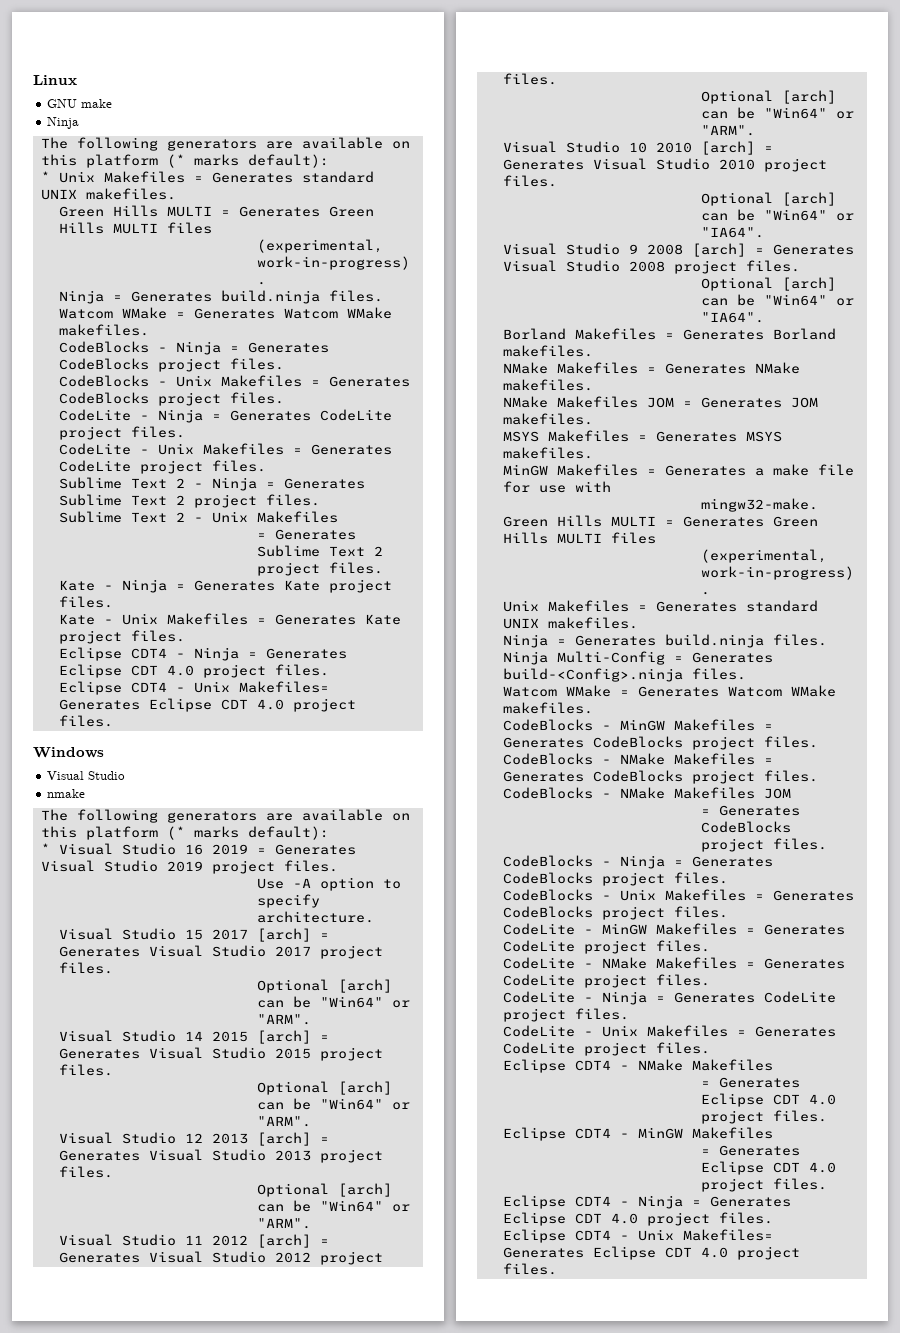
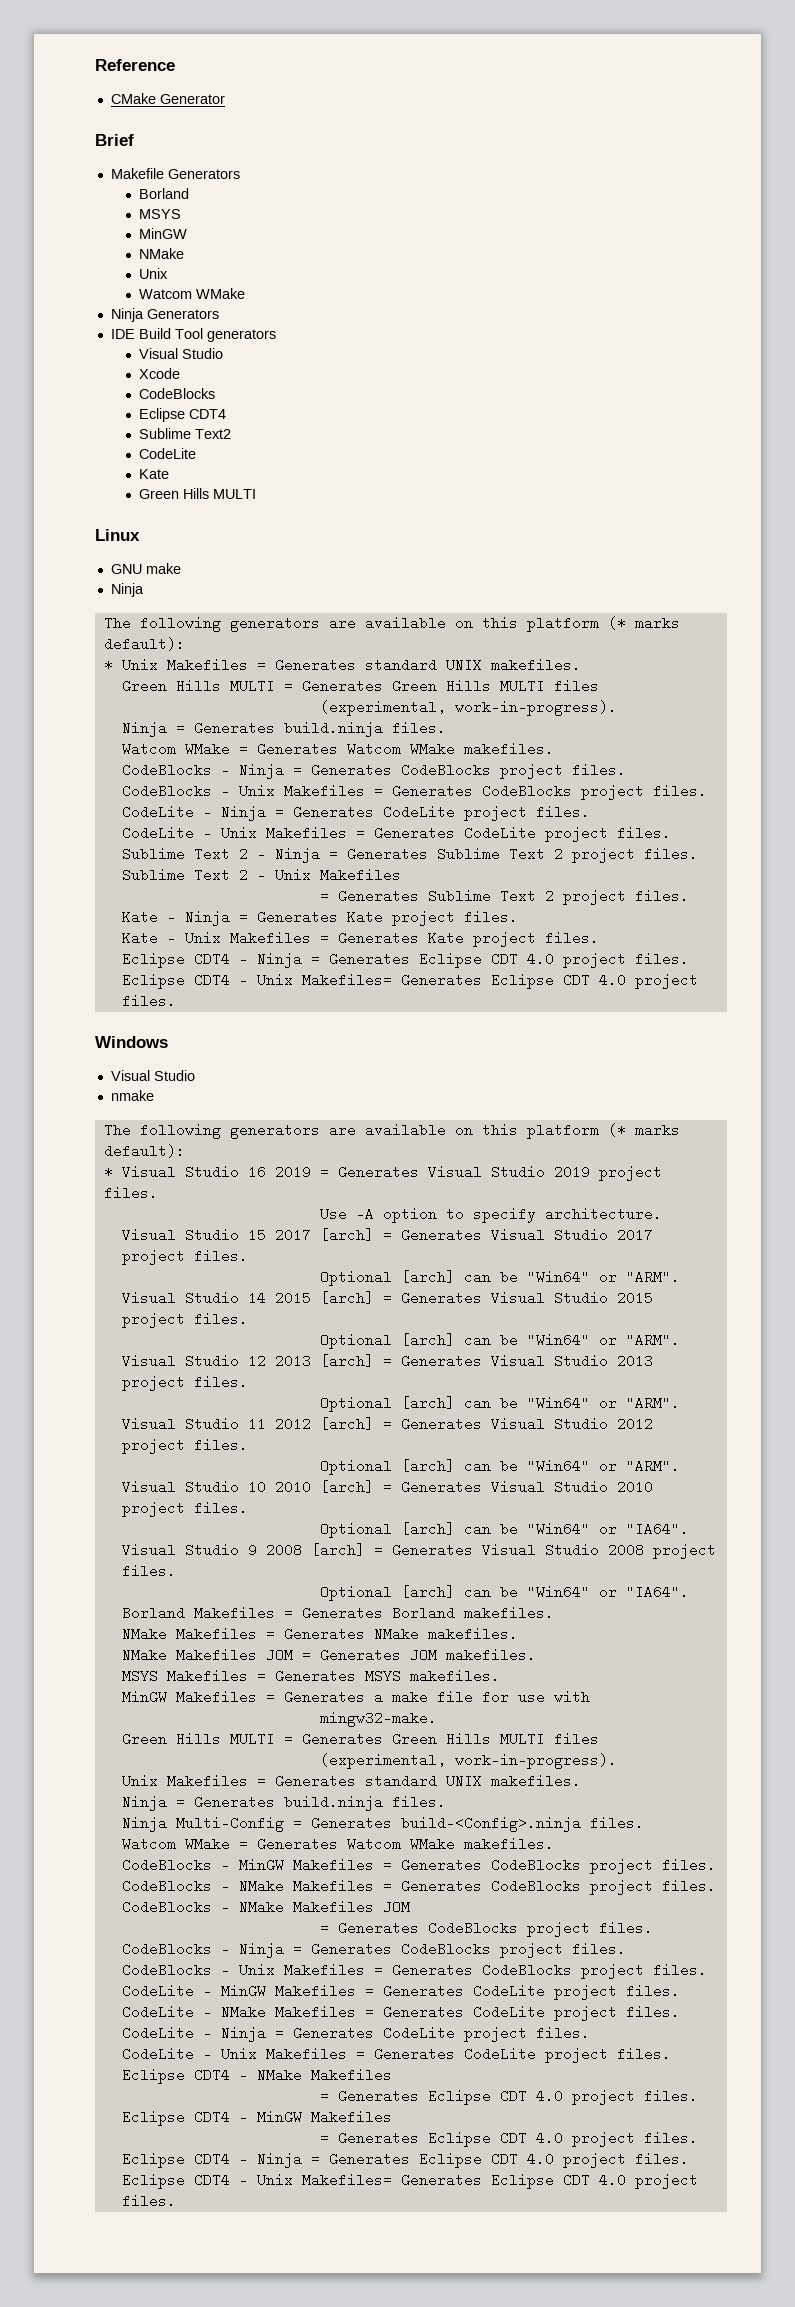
+ Reference
+ CMake Generator
+ Brief
+ Makefile Generators
+ Borland
+ MSYS
+ MinGW
+ NMake
+ Unix
+ Watcom WMake
+ Ninja Generators
+ IDE Build Tool generators
+ Visual Studio
+ Xcode
+ CodeBlocks
+ Eclipse CDT4
+ Sublime Text2
+ CodeLite
+ Kate
+ Green Hills MULTI

